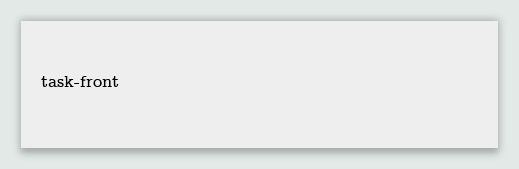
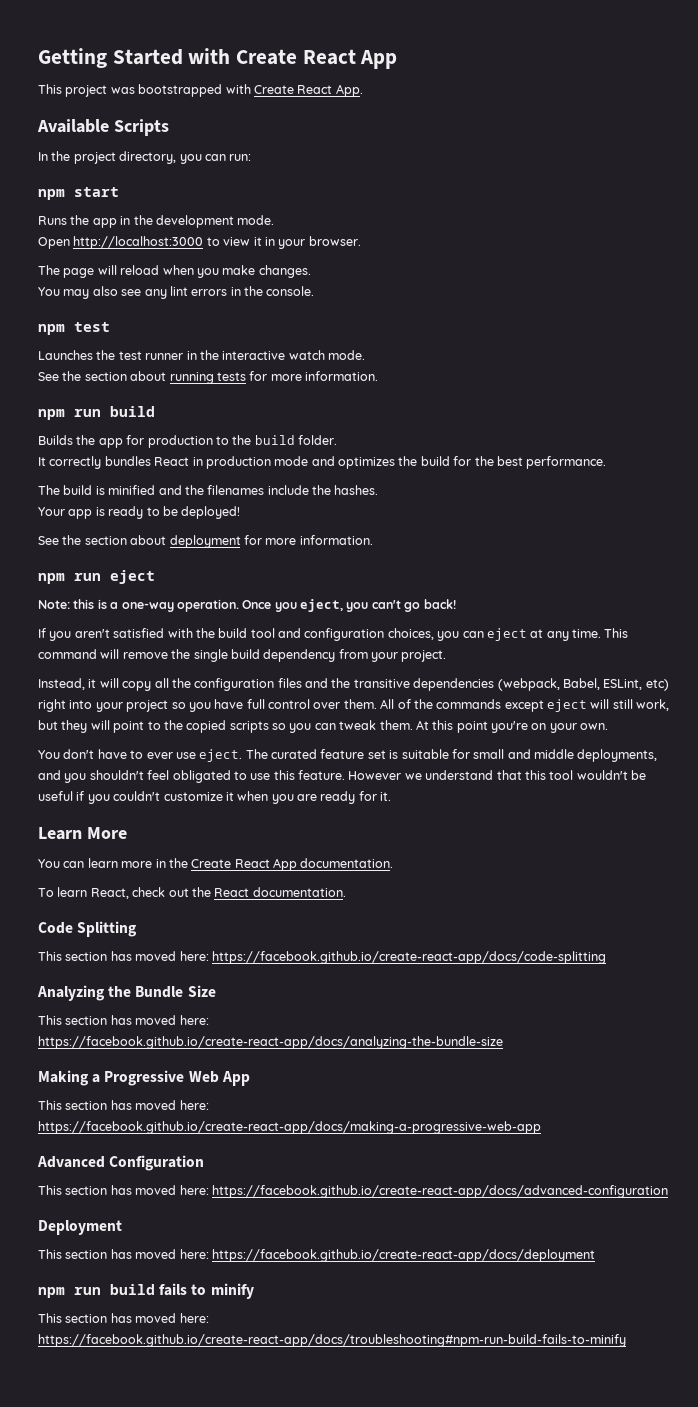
- task-front
+ Getting Started with Create React App
+ This project was bootstrapped with Create React App.
+ Available Scripts
+ In the project directory, you can run:
+ npm start
+ Runs the app in the development mode.
+ Open http://localhost:3000 to view it in your browser.
+ The page will reload when you make changes.
+ You may also see any lint errors in the console.
+ npm test
+ Launches the test runner in the interactive watch mode.
+ See the section about running tests for more information.
+ npm run build
+ Builds the app for production to the build folder.
+ It correctly bundles React in production mode and optimizes the build for the best performance.
+ The build is minified and the filenames include the hashes.
+ Your app is ready to be deployed!
+ See the section about deployment for more information.
+ npm run eject
+ Note: this is a one-way operation. Once you eject, you can't go back!
+ If you aren't satisfied with the build tool and configuration choices, you can eject at any time. This command will remove the single build dependency from your project.
+ Instead, it will copy all the configuration files and the transitive dependencies (webpack, Babel, ESLint, etc) right into your project so you have full control over them. All of the commands except eject will still work, but they will point to the copied scripts so you can tweak them. At this point you're on your own.
+ You don't have to ever use eject. The curated feature set is suitable for small and middle deployments, and you shouldn't feel obligated to use this feature. However we understand that this tool wouldn't be useful if you couldn't customize it when you are ready for it.
+ Learn More
+ You can learn more in the Create React App documentation.
+ To learn React, check out the React documentation.
+ Code Splitting
+ This section has moved here: https://facebook.github.io/create-react-app/docs/code-splitting
+ Analyzing the Bundle Size
+ This section has moved here: https://facebook.github.io/create-react-app/docs/analyzing-the-bundle-size
+ Making a Progressive Web App
+ This section has moved here: https://facebook.github.io/create-react-app/docs/making-a-progressive-web-app
+ Advanced Configuration
+ This section has moved here: https://facebook.github.io/create-react-app/docs/advanced-configuration
+ Deployment
+ This section has moved here: https://facebook.github.io/create-react-app/docs/deployment
+ npm run build fails to minify
+ This section has moved here: https://facebook.github.io/create-react-app/docs/troubleshooting#npm-run-build-fails-to-minify

